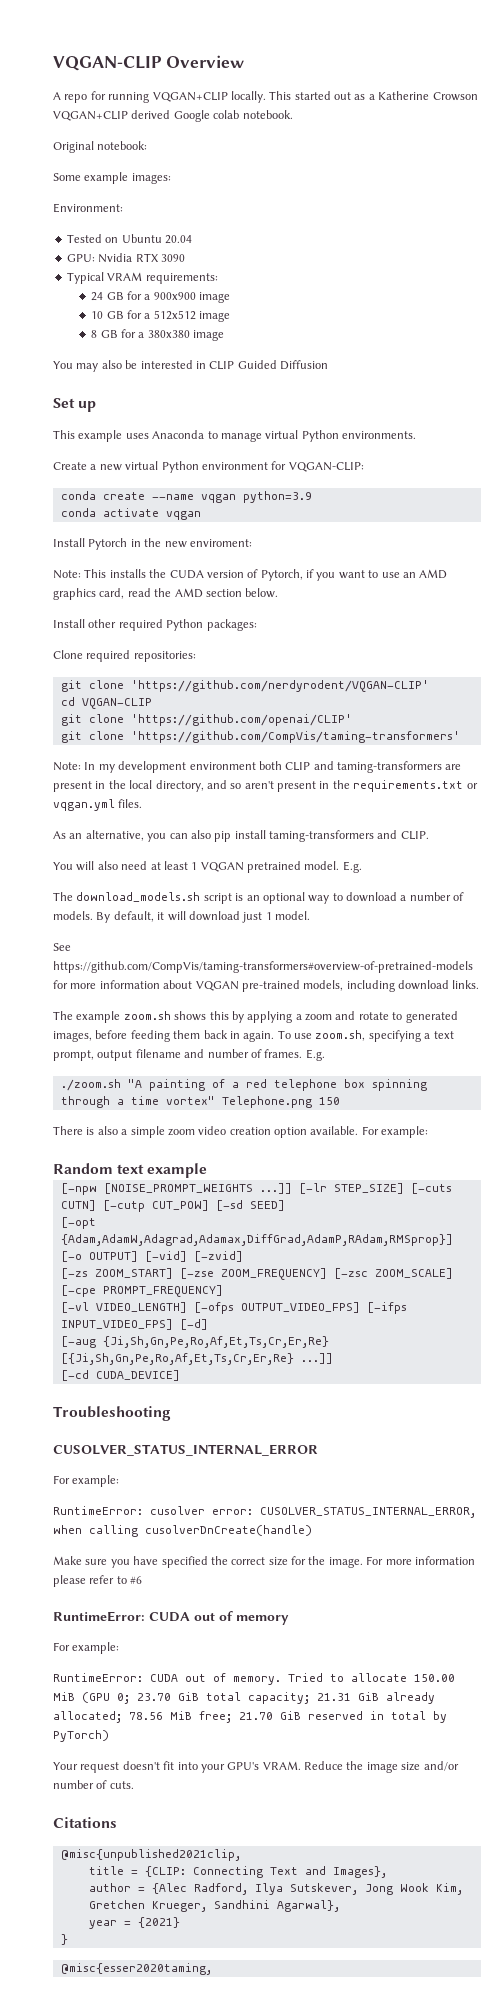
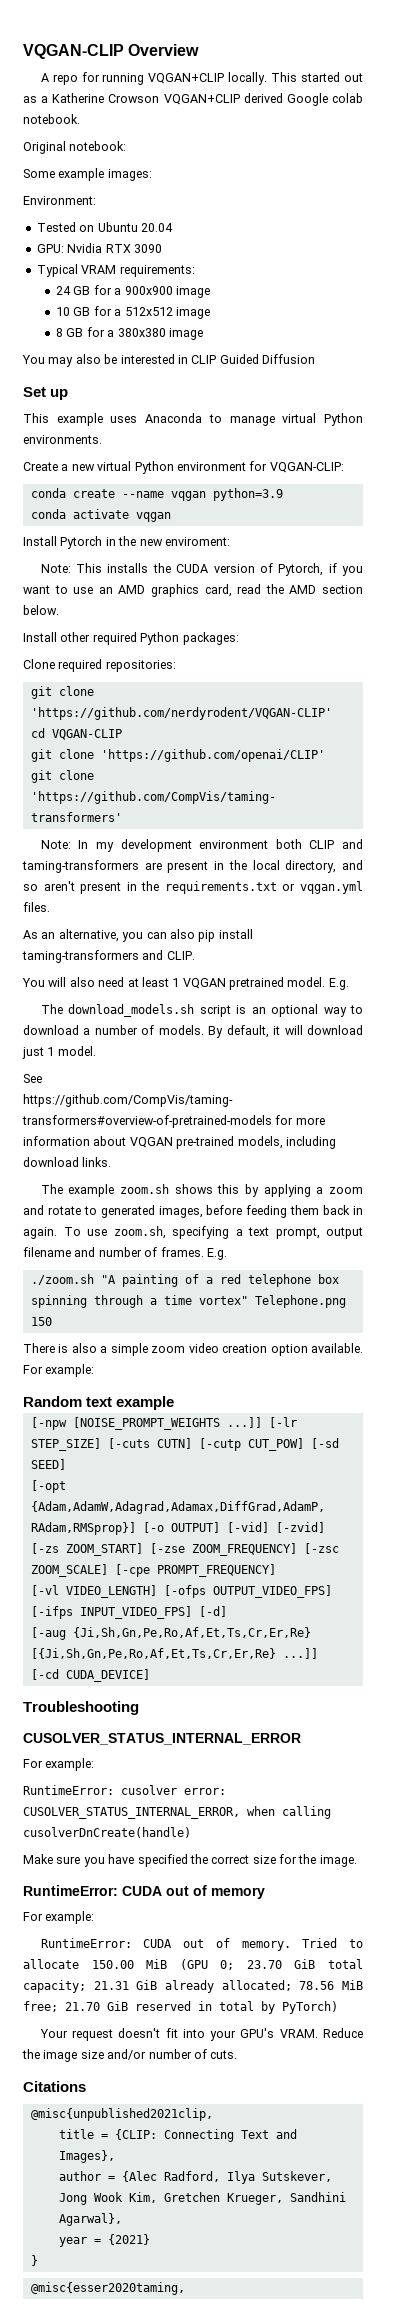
- For more information please refer to #6

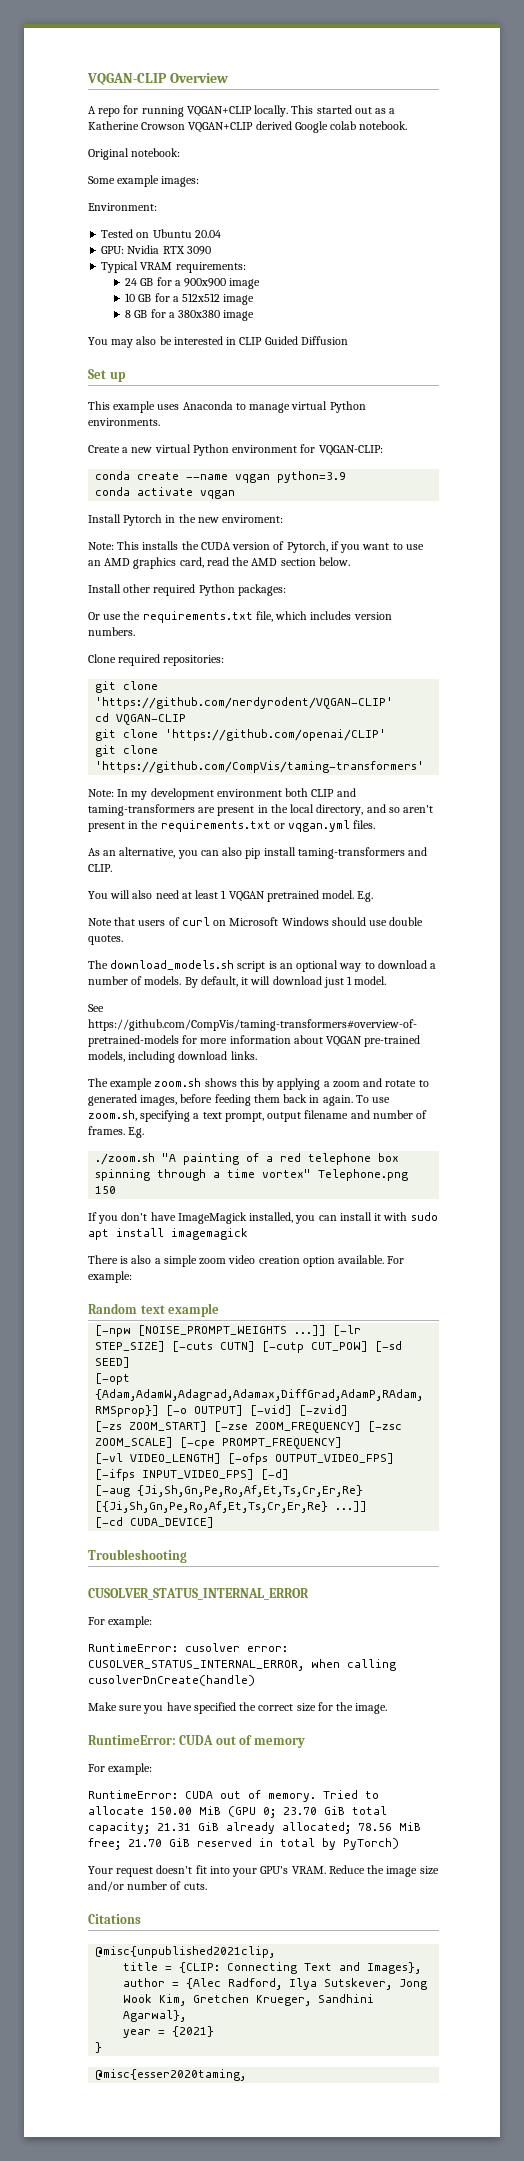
+ Or use the requirements.txt file, which includes version numbers.
+ Note that users of curl on Microsoft Windows should use double quotes.
+ If you don't have ImageMagick installed, you can install it with sudo apt install imagemagick

